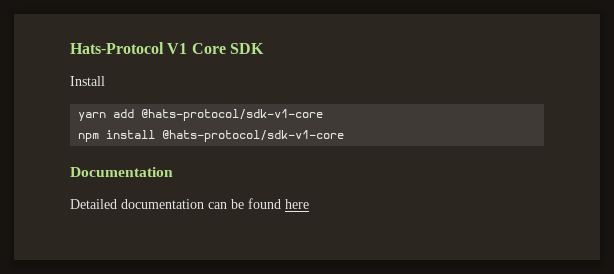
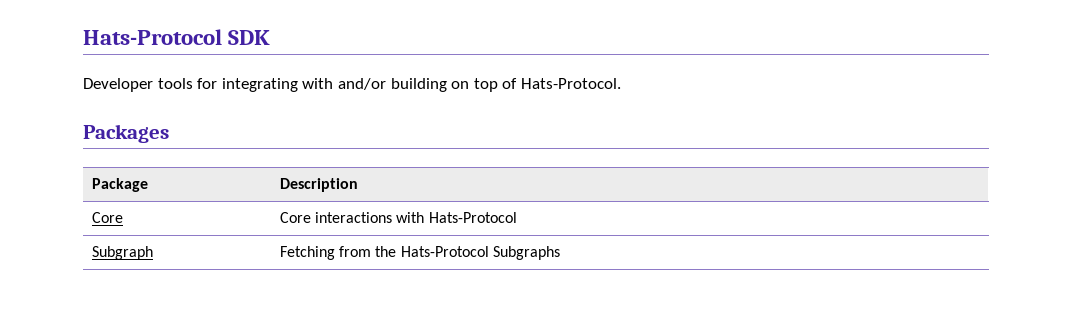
- Hats-Protocol V1 Core SDK
+ Hats-Protocol SDK
- Install
- yarn add @hats-protocol/sdk-v1-core
- npm install @hats-protocol/sdk-v1-core
- Documentation
- Detailed documentation can be found here
+ Developer tools for integrating with and/or building on top of Hats-Protocol.
+ Packages
+ Package | Description
+ Core | Core interactions with Hats-Protocol
+ Subgraph | Fetching from the Hats-Protocol Subgraphs

